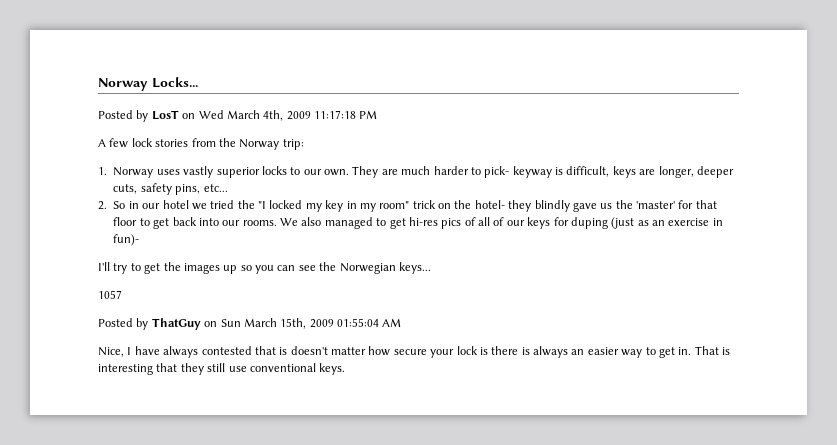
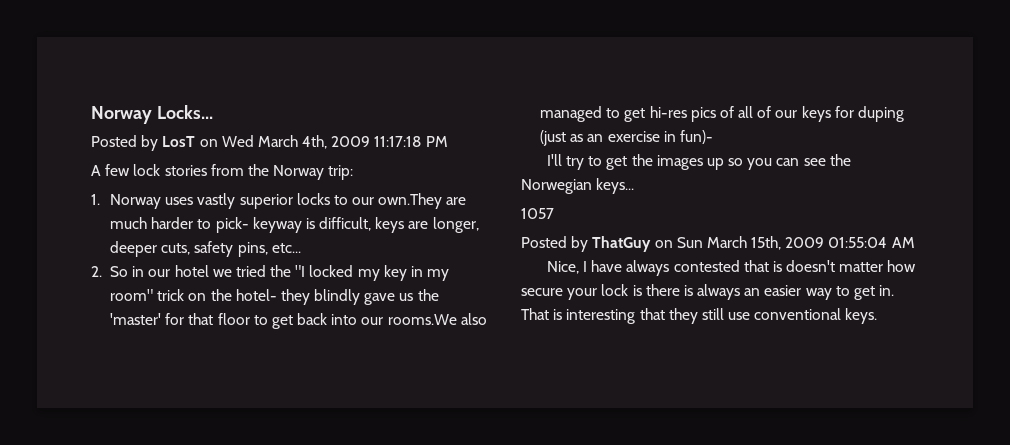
- 1. Norway uses vastly superior locks to our own. They are much harder to pick- keyway is difficult, keys are longer, deeper cuts, safety pins, etc...
+ 1. Norway uses vastly superior locks to our own.They are much harder to pick- keyway is difficult, keys are longer, deeper cuts, safety pins, etc...
- 2. So in our hotel we tried the "I locked my key in my room" trick on the hotel- they blindly gave us the 'master' for that floor to get back into our rooms. We also managed to get hi-res pics of all of our keys for duping (just as an exercise in fun)-
+ 2. So in our hotel we tried the "I locked my key in my room" trick on the hotel- they blindly gave us the 'master' for that floor to get back into our rooms.We also managed to get hi-res pics of all of our keys for duping (just as an exercise in fun)-

